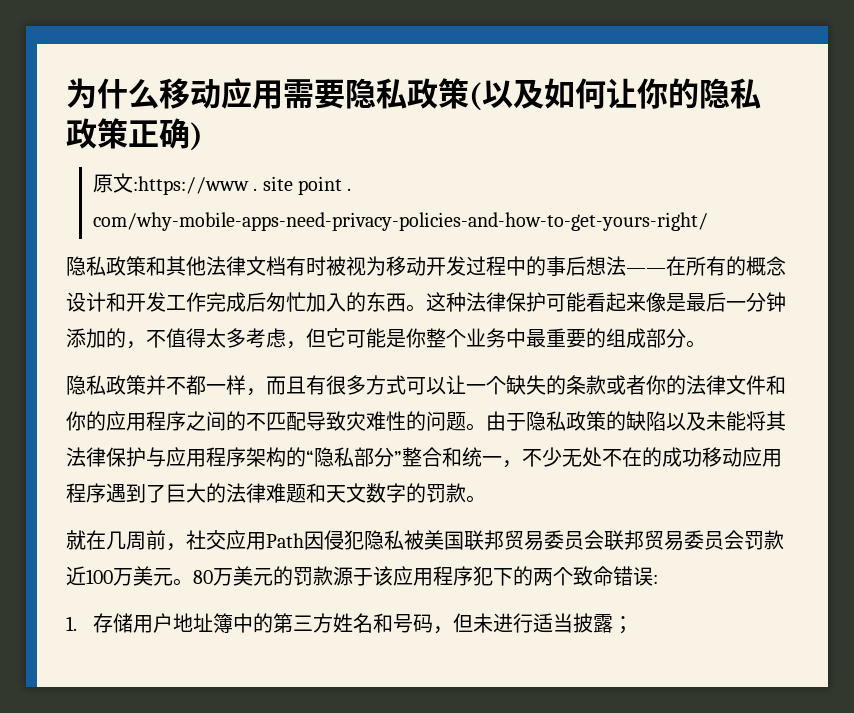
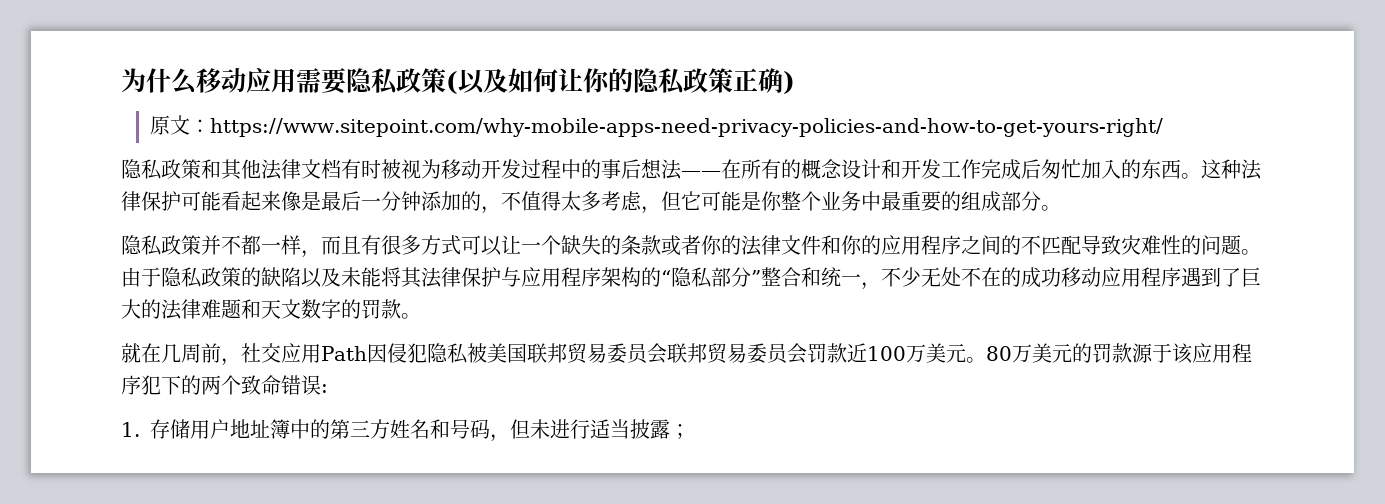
- 原文:https://www . site point . com/why-mobile-apps-need-privacy-policies-and-how-to-get-yours-right/
+ 原文：https://www.sitepoint.com/why-mobile-apps-need-privacy-policies-and-how-to-get-yours-right/

